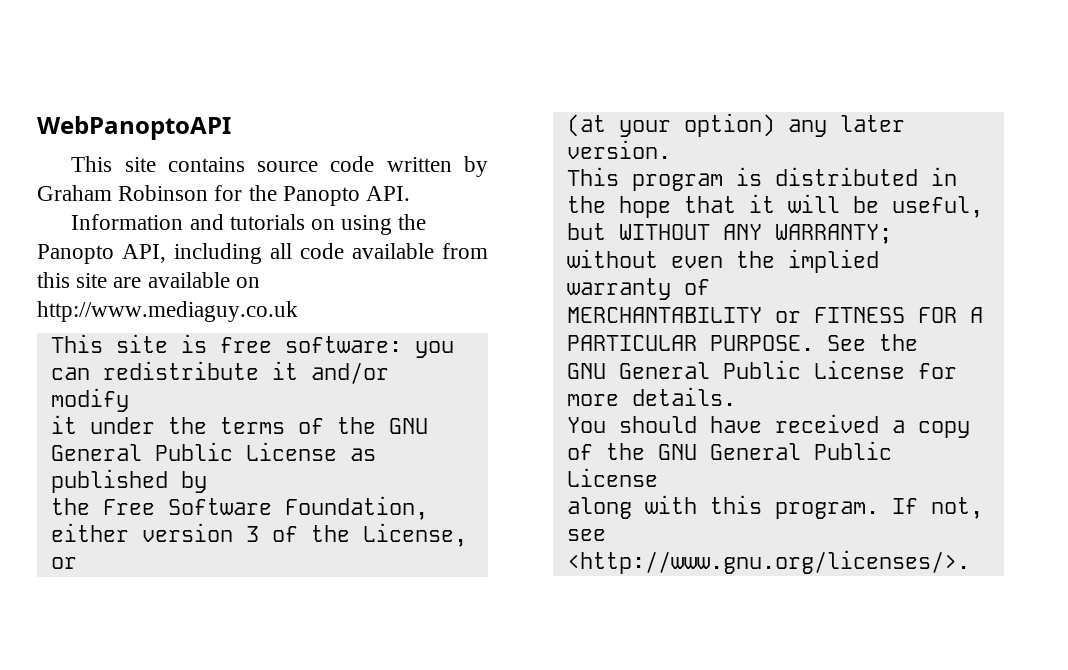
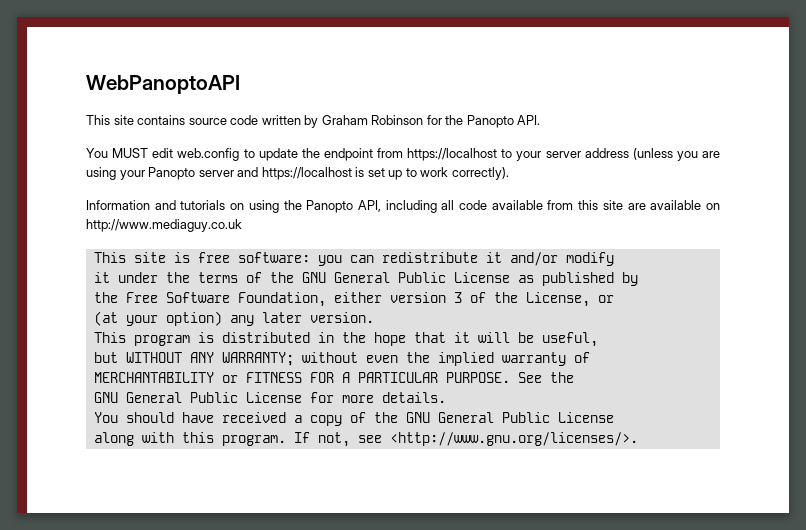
+ You MUST edit web.config to update the endpoint from https://localhost to your server address (unless you are using your Panopto server and https://localhost is set up to work correctly).

